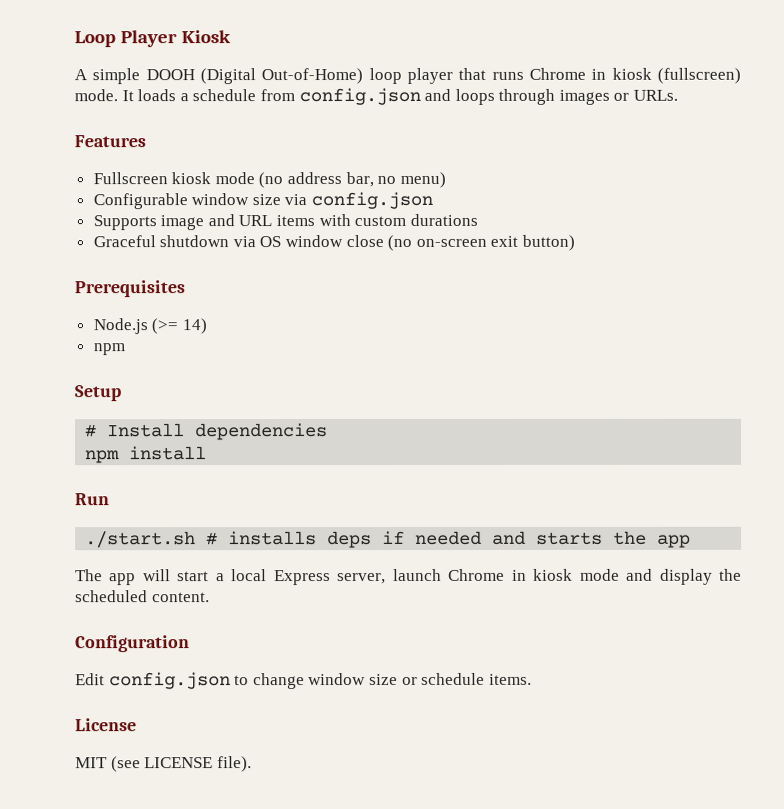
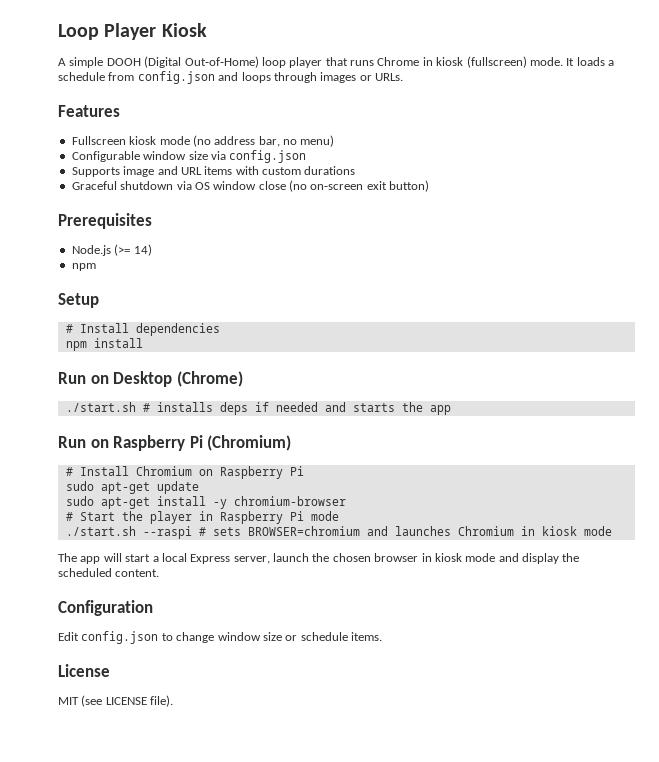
- Run
+ Run on Desktop (Chrome)
+ Run on Raspberry Pi (Chromium)
+ # Install Chromium on Raspberry Pi
+ sudo apt-get update
+ sudo apt-get install -y chromium-browser
+ # Start the player in Raspberry Pi mode
+ ./start.sh --raspi # sets BROWSER=chromium and launches Chromium in kiosk mode
- The app will start a local Express server, launch Chrome in kiosk mode and display the scheduled content.
+ The app will start a local Express server, launch the chosen browser in kiosk mode and display the scheduled content.

